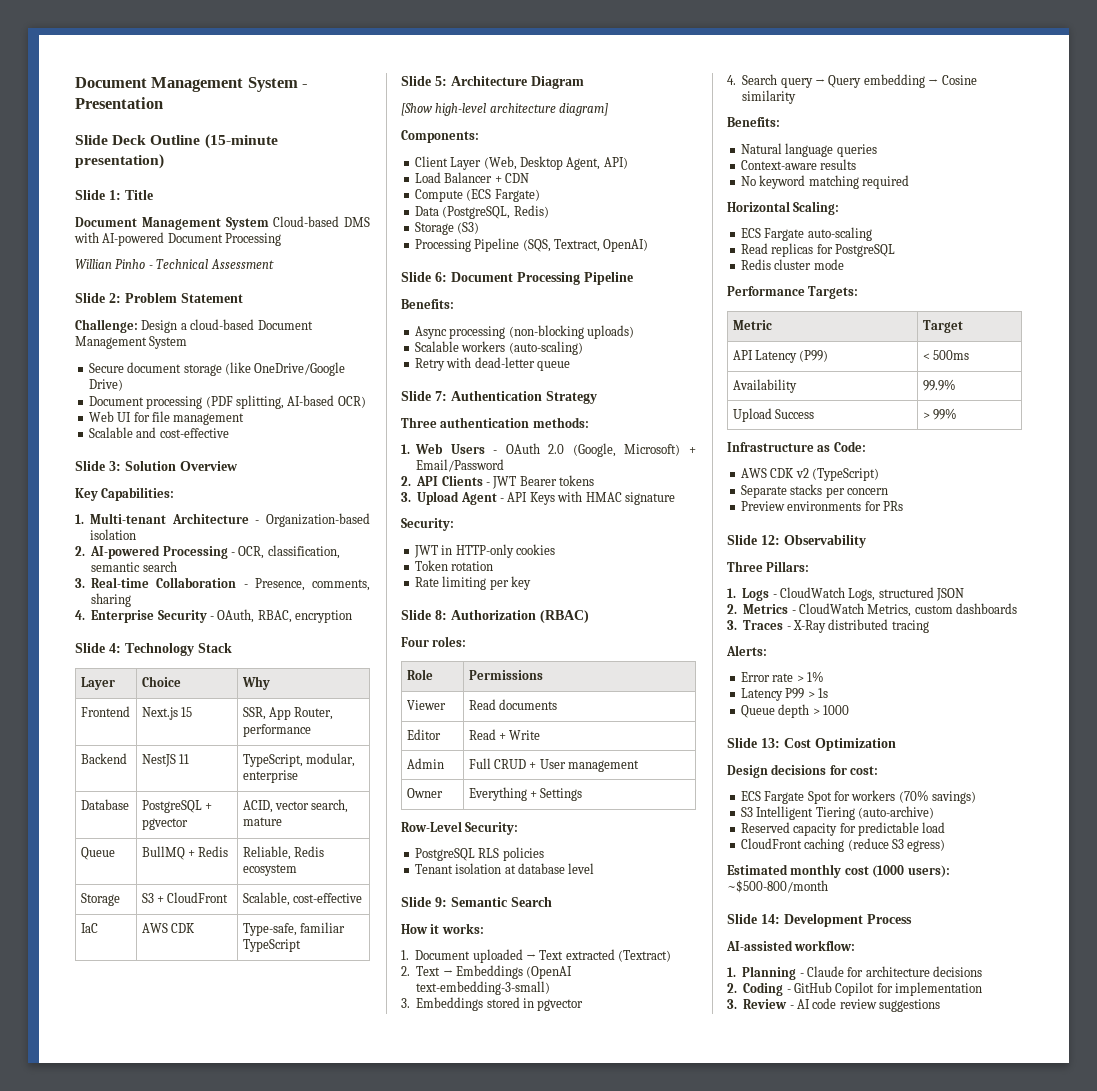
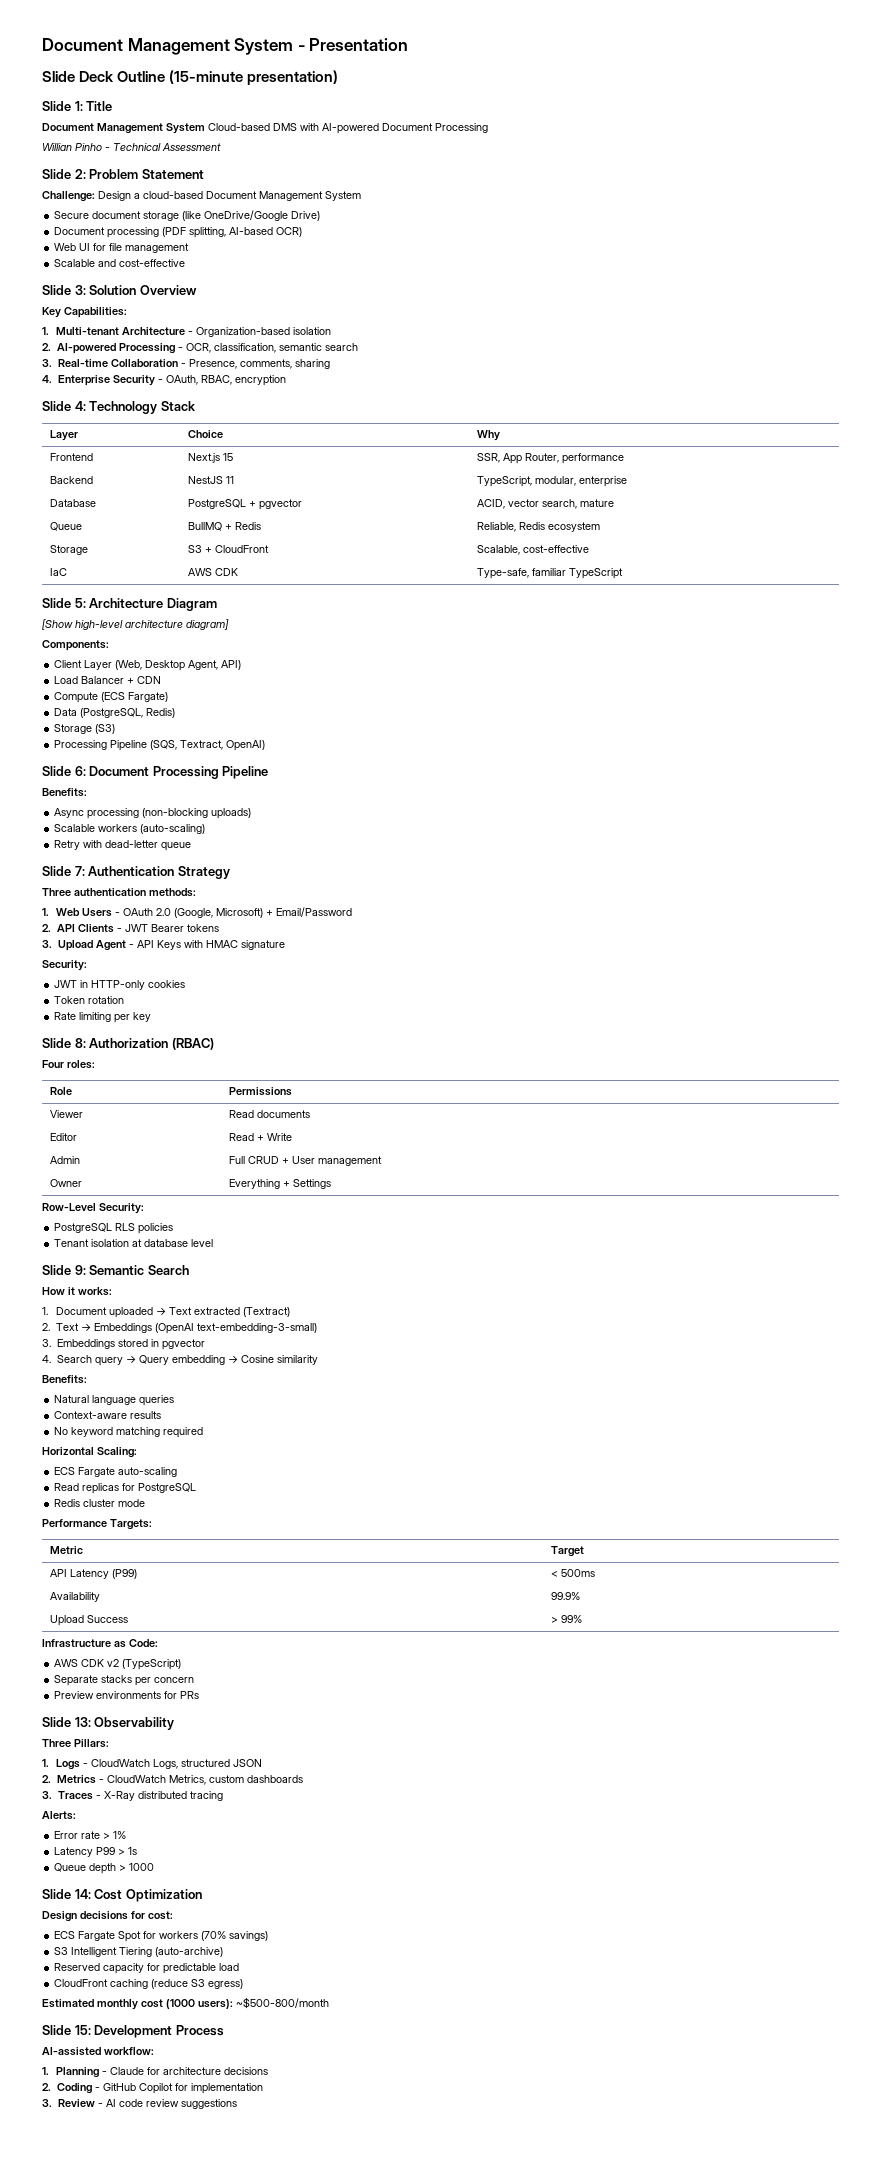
- Slide 12: Observability
+ Slide 13: Observability
- Slide 13: Cost Optimization
+ Slide 14: Cost Optimization
- Slide 14: Development Process
+ Slide 15: Development Process

